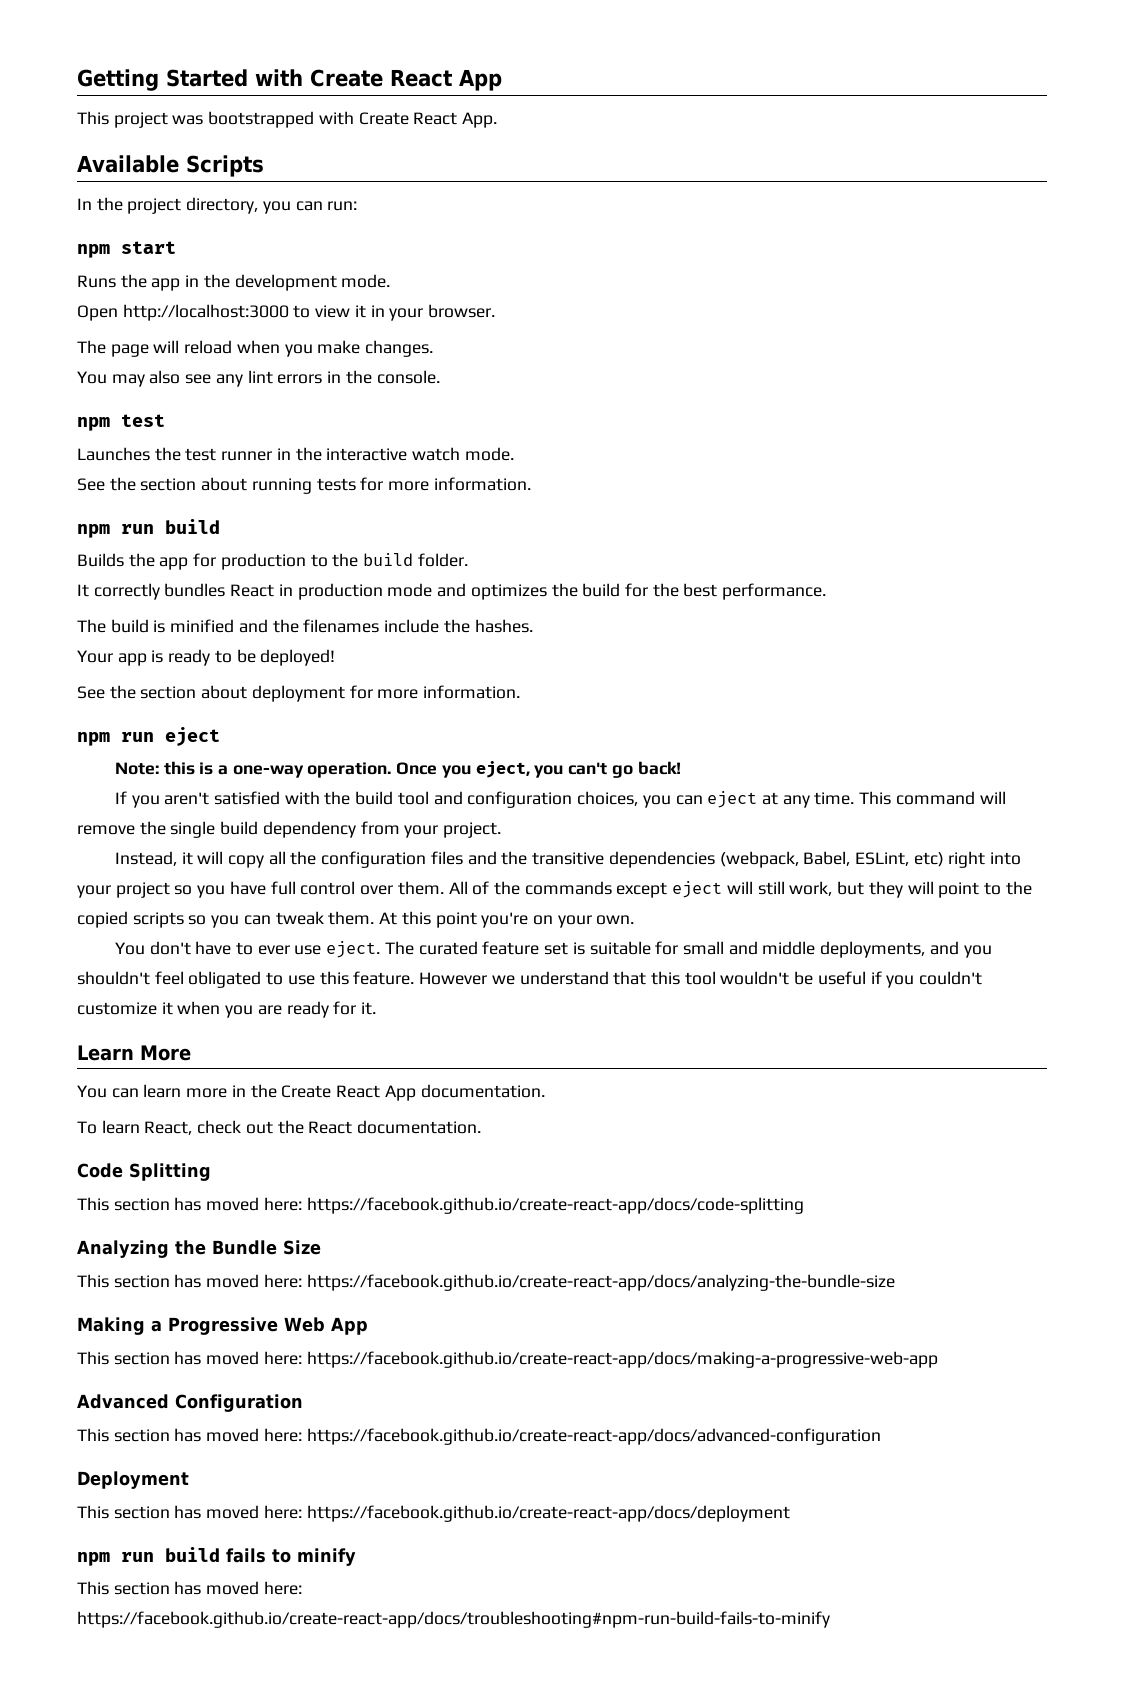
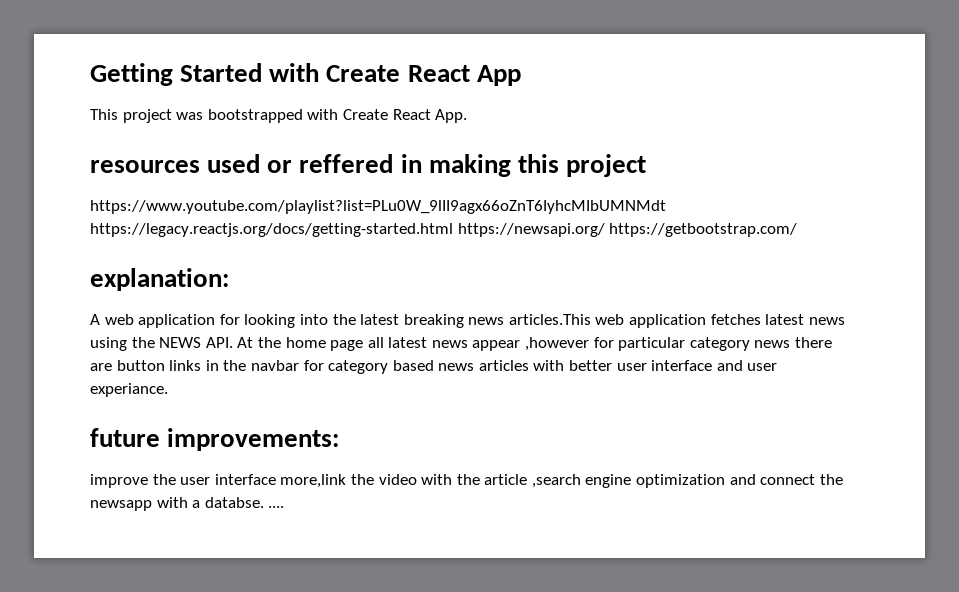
- Available Scripts
- In the project directory, you can run:
- npm start
- Runs the app in the development mode.
- Open http://localhost:3000 to view it in your browser.
- The page will reload when you make changes.
- You may also see any lint errors in the console.
- npm test
- Launches the test runner in the interactive watch mode.
- See the section about running tests for more information.
- npm run build
- Builds the app for production to the build folder.
- It correctly bundles React in production mode and optimizes the build for the best performance.
- The build is minified and the filenames include the hashes.
- Your app is ready to be deployed!
- See the section about deployment for more information.
- npm run eject
- Note: this is a one-way operation. Once you eject, you can't go back!
- If you aren't satisfied with the build tool and configuration choices, you can eject at any time. This command will remove the single build dependency from your project.
- Instead, it will copy all the configuration files and the transitive dependencies (webpack, Babel, ESLint, etc) right into your project so you have full control over them. All of the commands except eject will still work, but they will point to the copied scripts so you can tweak them. At this point you're on your own.
- You don't have to ever use eject. The curated feature set is suitable for small and middle deployments, and you shouldn't feel obligated to use this feature. However we understand that this tool wouldn't be useful if you couldn't customize it when you are ready for it.
- Learn More
- You can learn more in the Create React App documentation.
- To learn React, check out the React documentation.
- Code Splitting
- This section has moved here: https://facebook.github.io/create-react-app/docs/code-splitting
- Analyzing the Bundle Size
- This section has moved here: https://facebook.github.io/create-react-app/docs/analyzing-the-bundle-size
- Making a Progressive Web App
- This section has moved here: https://facebook.github.io/create-react-app/docs/making-a-progressive-web-app
- Advanced Configuration
- This section has moved here: https://facebook.github.io/create-react-app/docs/advanced-configuration
- Deployment
- This section has moved here: https://facebook.github.io/create-react-app/docs/deployment
- npm run build fails to minify
- This section has moved here: https://facebook.github.io/create-react-app/docs/troubleshooting#npm-run-build-fails-to-minify
+ resources used or reffered in making this project
+ https://www.youtube.com/playlist?list=PLu0W_9lII9agx66oZnT6IyhcMIbUMNMdt https://legacy.reactjs.org/docs/getting-started.html https://newsapi.org/ https://getbootstrap.com/
+ explanation:
+ A web application for looking into the latest breaking news articles.This web application fetches latest news using the NEWS API. At the home page all latest news appear ,however for particular category news there are button links in the navbar for category based news articles with better user interface and user experiance.
+ future improvements:
+ improve the user interface more,link the video with the article ,search engine optimization and connect the newsapp with a databse. ....

